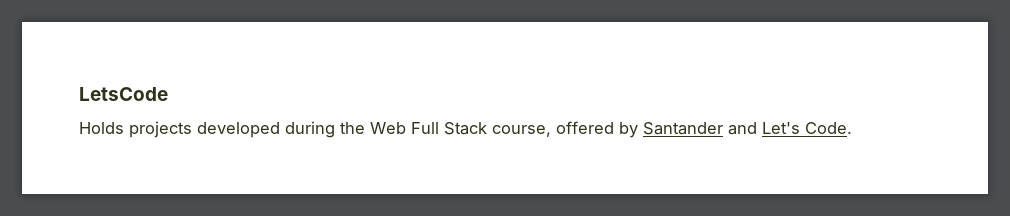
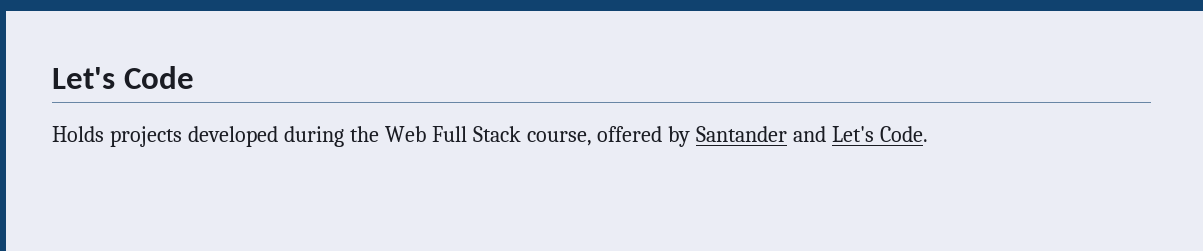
- LetsCode
+ Let's Code

